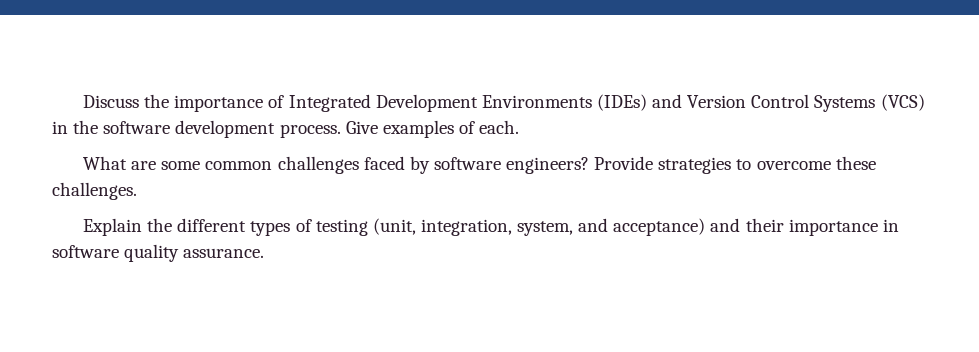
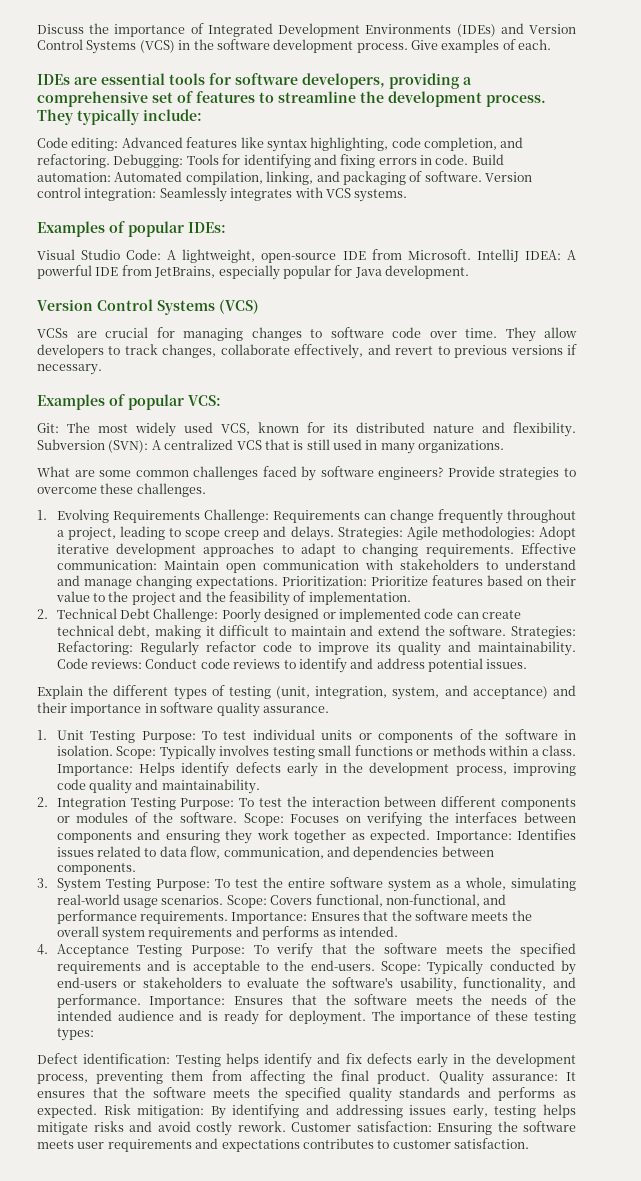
+ IDEs are essential tools for software developers, providing a comprehensive set of features to streamline the development process. They typically include:
+ Code editing: Advanced features like syntax highlighting, code completion, and refactoring. Debugging: Tools for identifying and fixing errors in code. Build automation: Automated compilation, linking, and packaging of software. Version control integration: Seamlessly integrates with VCS systems.
+ Examples of popular IDEs:
+ Visual Studio Code: A lightweight, open-source IDE from Microsoft. IntelliJ IDEA: A powerful IDE from JetBrains, especially popular for Java development.
+ Version Control Systems (VCS)
+ VCSs are crucial for managing changes to software code over time. They allow developers to track changes, collaborate effectively, and revert to previous versions if necessary.
+ Examples of popular VCS:
+ Git: The most widely used VCS, known for its distributed nature and flexibility. Subversion (SVN): A centralized VCS that is still used in many organizations.
+ 1. Evolving Requirements Challenge: Requirements can change frequently throughout a project, leading to scope creep and delays. Strategies: Agile methodologies: Adopt iterative development approaches to adapt to changing requirements. Effective communication: Maintain open communication with stakeholders to understand and manage changing expectations. Prioritization: Prioritize features based on their value to the project and the feasibility of implementation.
+ 2. Technical Debt Challenge: Poorly designed or implemented code can create technical debt, making it difficult to maintain and extend the software. Strategies: Refactoring: Regularly refactor code to improve its quality and maintainability. Code reviews: Conduct code reviews to identify and address potential issues.
+ 1. Unit Testing Purpose: To test individual units or components of the software in isolation. Scope: Typically involves testing small functions or methods within a class. Importance: Helps identify defects early in the development process, improving code quality and maintainability.
+ 2. Integration Testing Purpose: To test the interaction between different components or modules of the software. Scope: Focuses on verifying the interfaces between components and ensuring they work together as expected. Importance: Identifies issues related to data flow, communication, and dependencies between components.
+ 3. System Testing Purpose: To test the entire software system as a whole, simulating real-world usage scenarios. Scope: Covers functional, non-functional, and performance requirements. Importance: Ensures that the software meets the overall system requirements and performs as intended.
+ 4. Acceptance Testing Purpose: To verify that the software meets the specified requirements and is acceptable to the end-users. Scope: Typically conducted by end-users or stakeholders to evaluate the software's usability, functionality, and performance. Importance: Ensures that the software meets the needs of the intended audience and is ready for deployment. The importance of these testing types:
+ Defect identification: Testing helps identify and fix defects early in the development process, preventing them from affecting the final product. Quality assurance: It ensures that the software meets the specified quality standards and performs as expected. Risk mitigation: By identifying and addressing issues early, testing helps mitigate risks and avoid costly rework. Customer satisfaction: Ensuring the software meets user requirements and expectations contributes to customer satisfaction.

